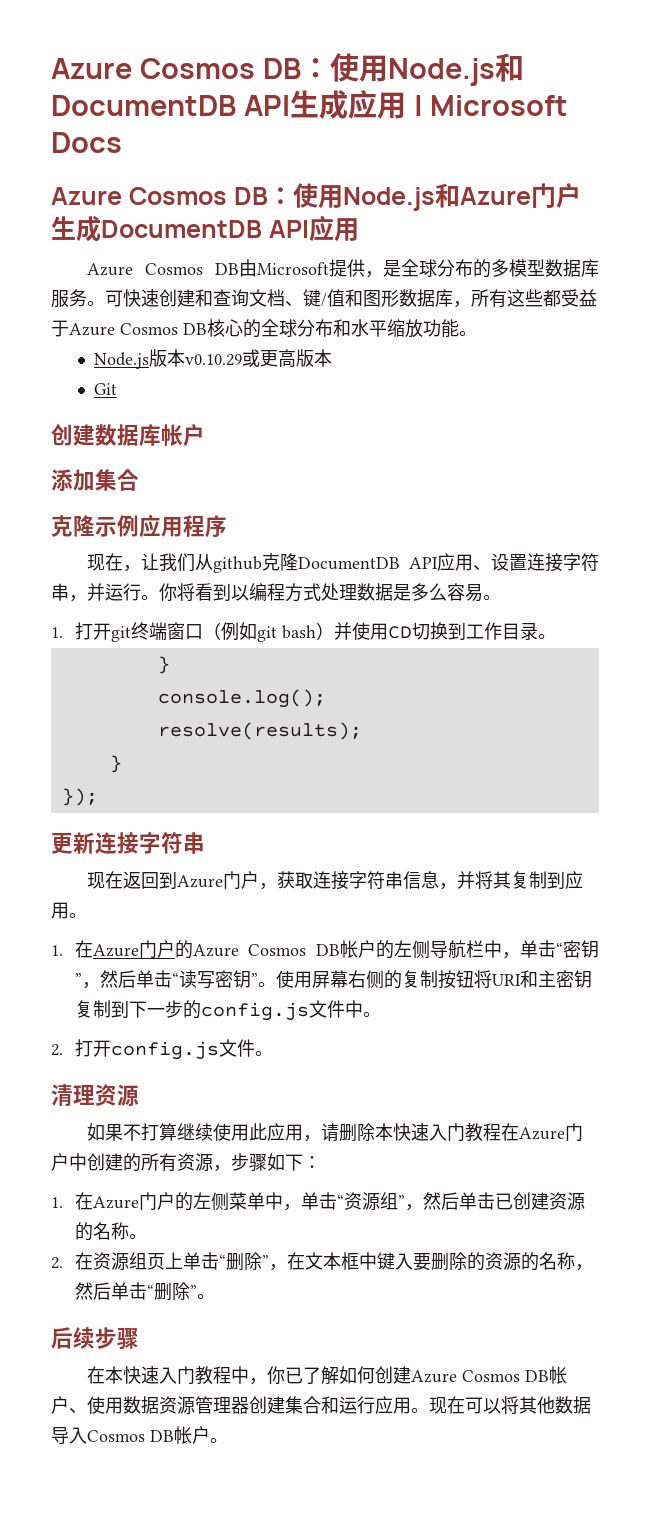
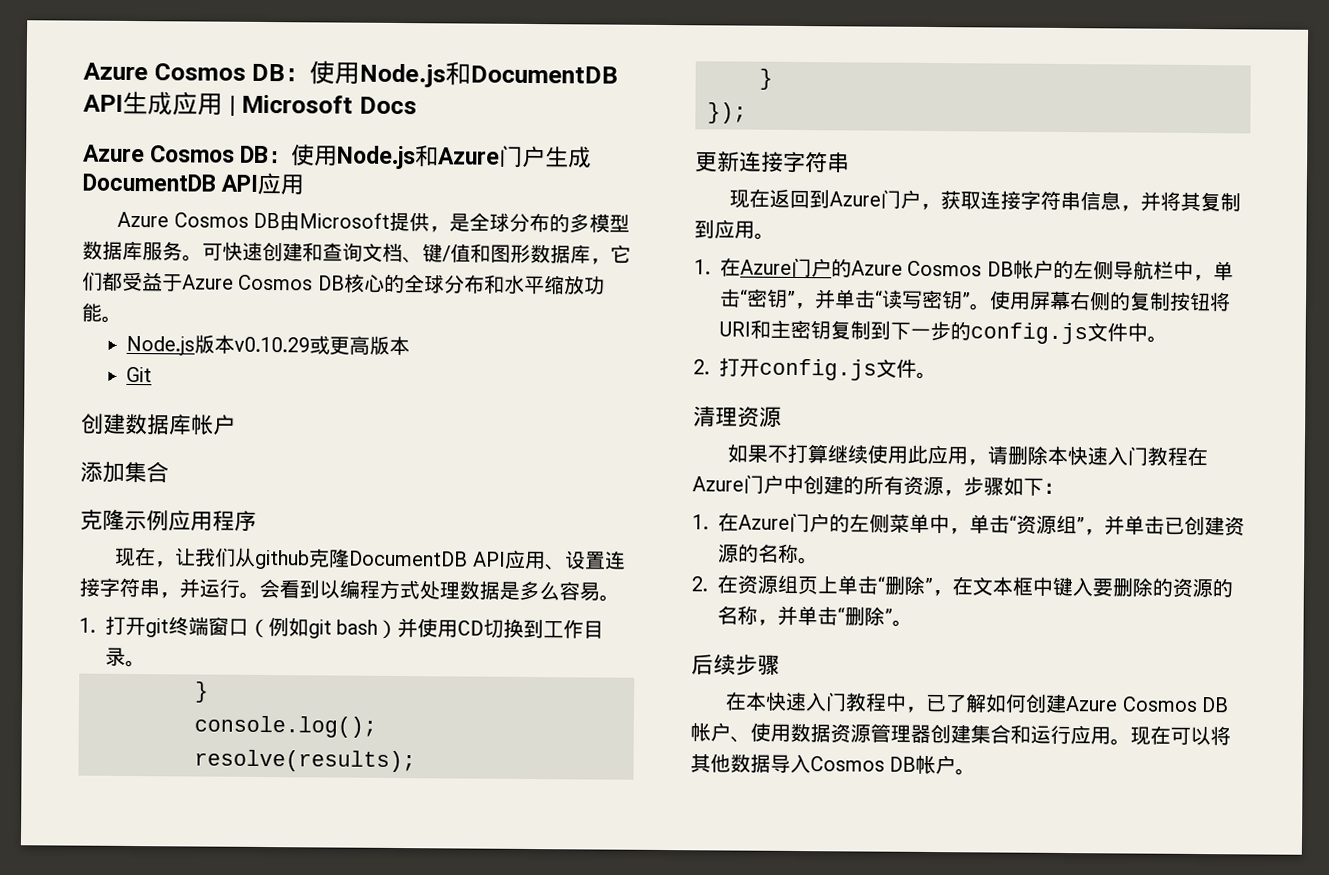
- 可快速创建和查询文档、键/值和图形数据库，所有这些都受益于Azure Cosmos DB核心的全球分布和水平缩放功能。
+ 可快速创建和查询文档、键/值和图形数据库，它们都受益于Azure Cosmos DB核心的全球分布和水平缩放功能。
- 你将看到以编程方式处理数据是多么容易。
+ 会看到以编程方式处理数据是多么容易。
- 1.在Azure门户的Azure Cosmos DB帐户的左侧导航栏中，单击“密钥”，然后单击“读写密钥”。
+ 1.在Azure门户的Azure Cosmos DB帐户的左侧导航栏中，单击“密钥”，并单击“读写密钥”。
- 1.在Azure门户的左侧菜单中，单击“资源组”，然后单击已创建资源的名称。
+ 1.在Azure门户的左侧菜单中，单击“资源组”，并单击已创建资源的名称。
- 2.在资源组页上单击“删除”，在文本框中键入要删除的资源的名称，然后单击“删除”。
+ 2.在资源组页上单击“删除”，在文本框中键入要删除的资源的名称，并单击“删除”。
- 在本快速入门教程中，你已了解如何创建Azure Cosmos DB帐户、使用数据资源管理器创建集合和运行应用。
+ 在本快速入门教程中，已了解如何创建Azure Cosmos DB帐户、使用数据资源管理器创建集合和运行应用。

